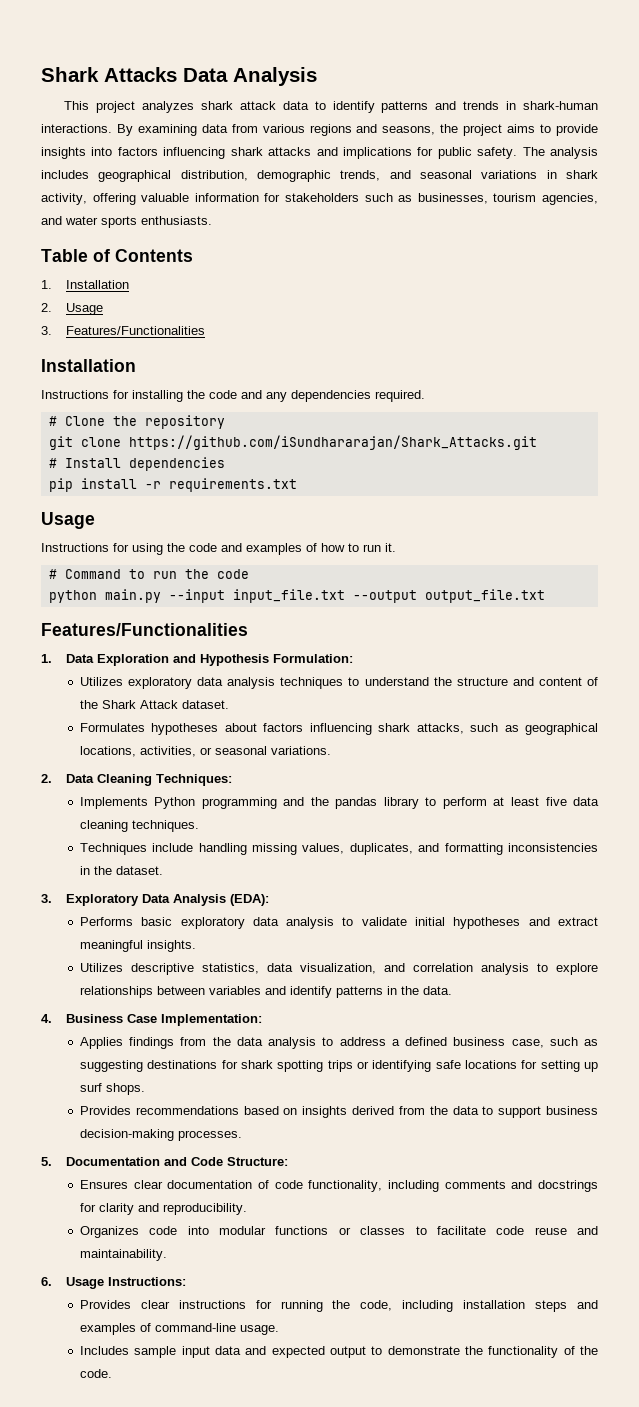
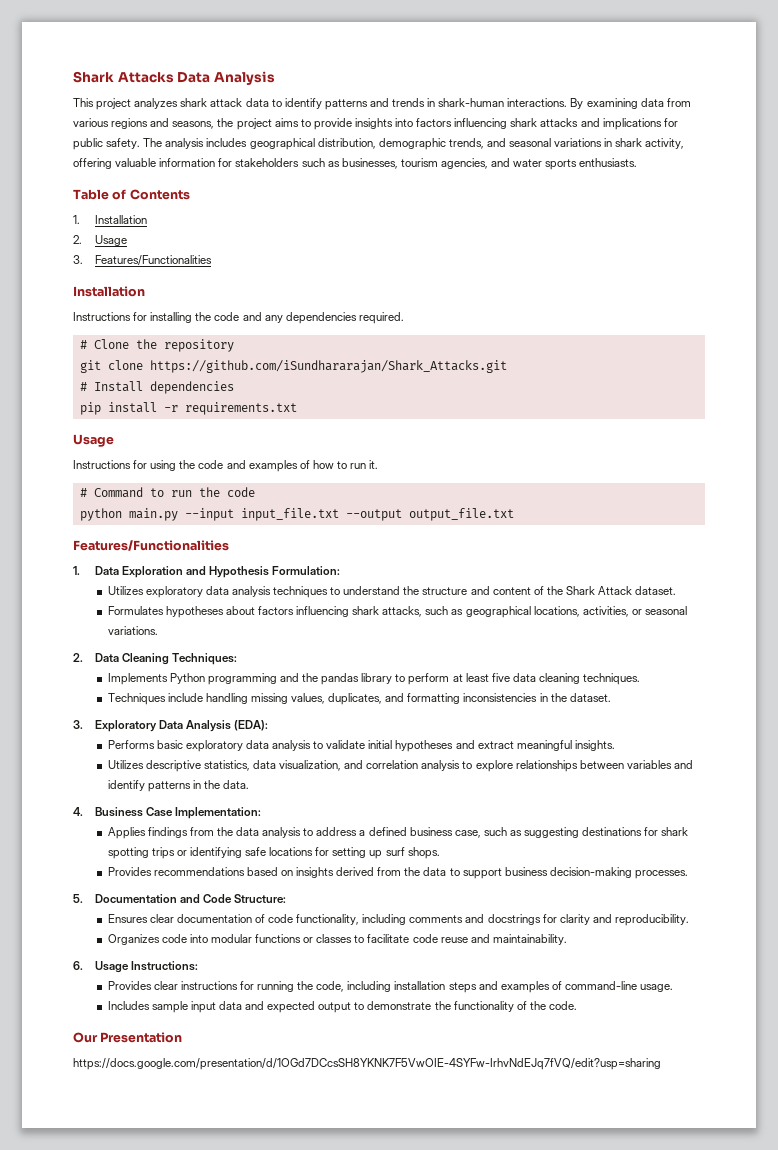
+ Our Presentation
+ https://docs.google.com/presentation/d/1OGd7DCcsSH8YKNK7F5VwOIE-4SYFw-IrhvNdEJq7fVQ/edit?usp=sharing

